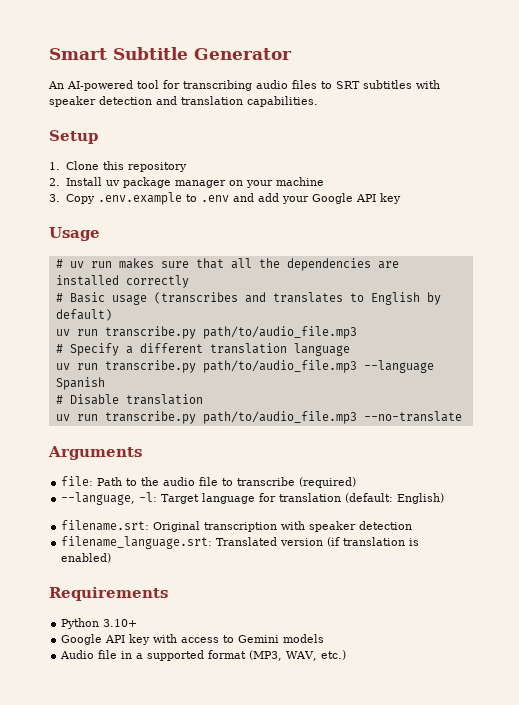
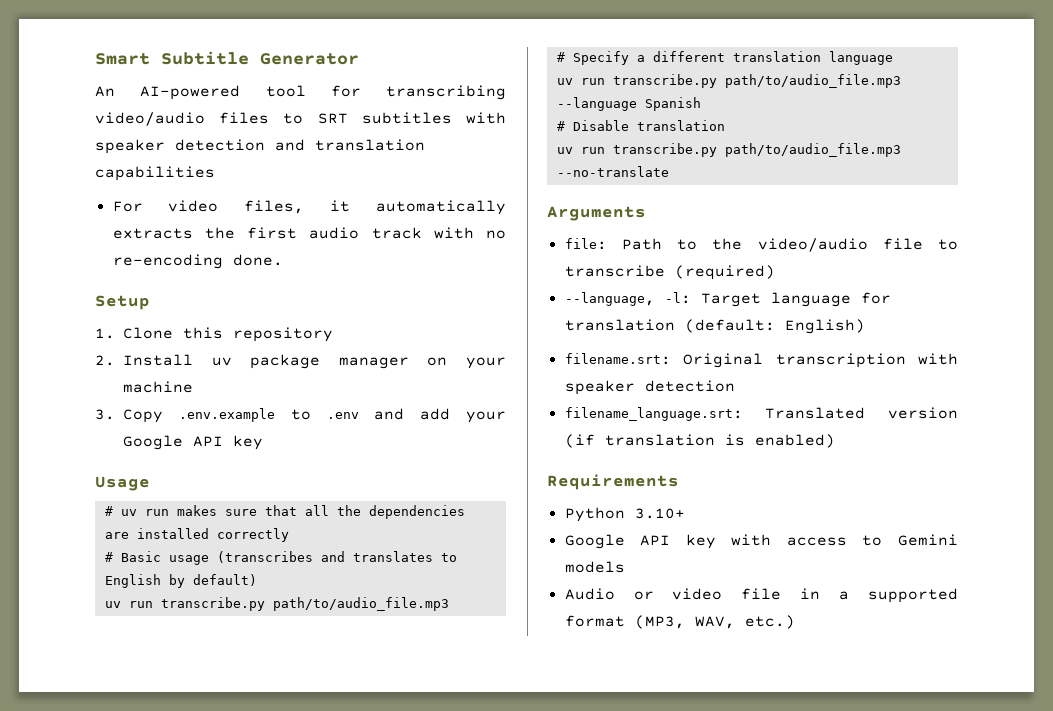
- An AI-powered tool for transcribing audio files to SRT subtitles with speaker detection and translation capabilities.
+ An AI-powered tool for transcribing video/audio files to SRT subtitles with speaker detection and translation capabilities
+ For video files, it automatically extracts the first audio track with no re-encoding done.
- file: Path to the audio file to transcribe (required)
+ file: Path to the video/audio file to transcribe (required)
- Audio file in a supported format (MP3, WAV, etc.)
+ Audio or video file in a supported format (MP3, WAV, etc.)

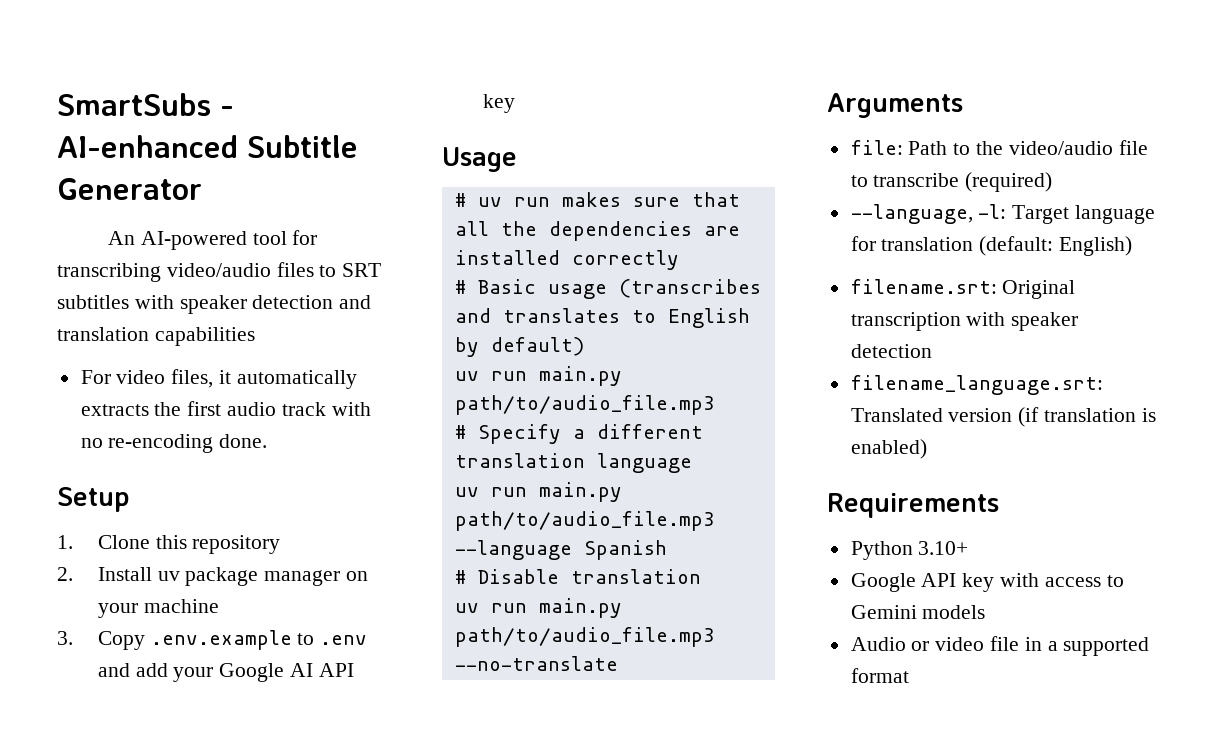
- Smart Subtitle Generator
+ SmartSubs - AI-enhanced Subtitle Generator
- 3. Copy .env.example to .env and add your Google API key
+ 3. Copy .env.example to .env and add your Google AI API key
  # Basic usage (transcribes and translates to English by default)
- uv run transcribe.py path/to/audio_file.mp3
+ uv run main.py path/to/audio_file.mp3
- uv run transcribe.py path/to/audio_file.mp3 --language Spanish
+ uv run main.py path/to/audio_file.mp3 --language Spanish
- uv run transcribe.py path/to/audio_file.mp3 --no-translate
+ uv run main.py path/to/audio_file.mp3 --no-translate
- Audio or video file in a supported format (MP3, WAV, etc.)
+ Audio or video file in a supported format

